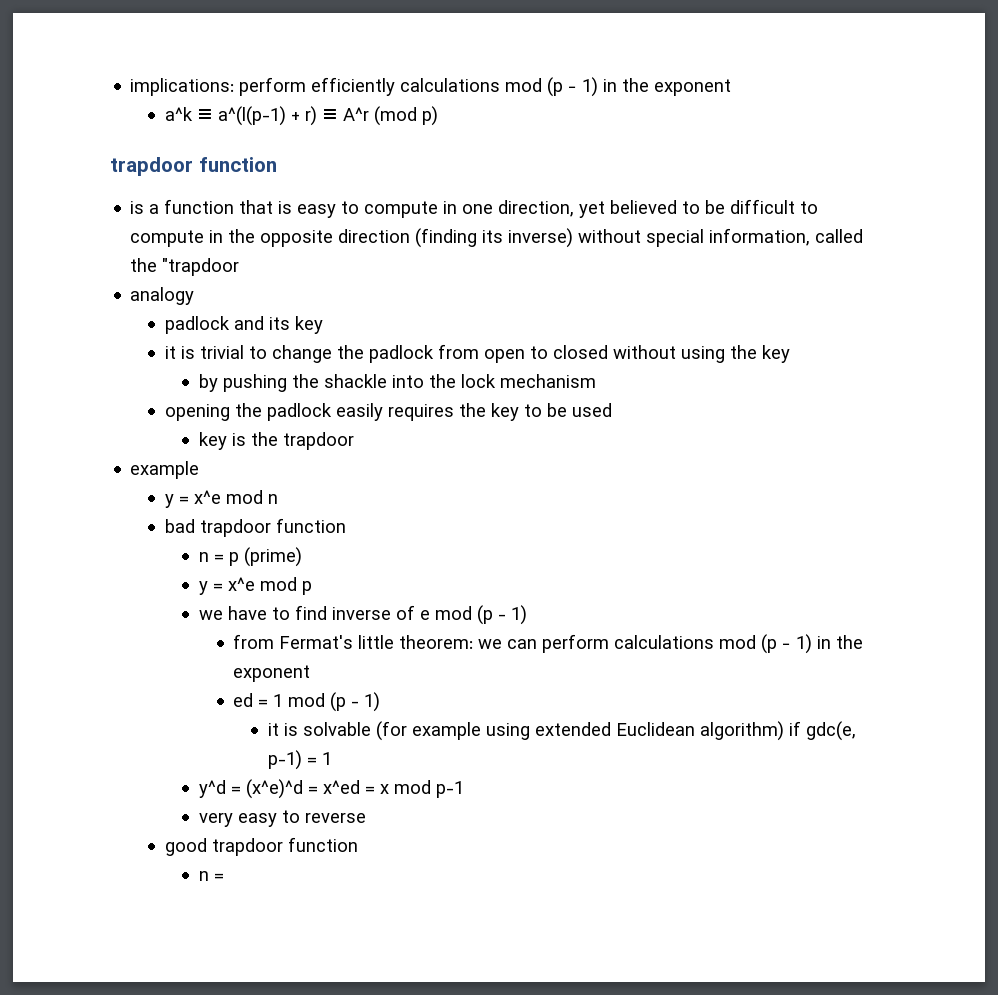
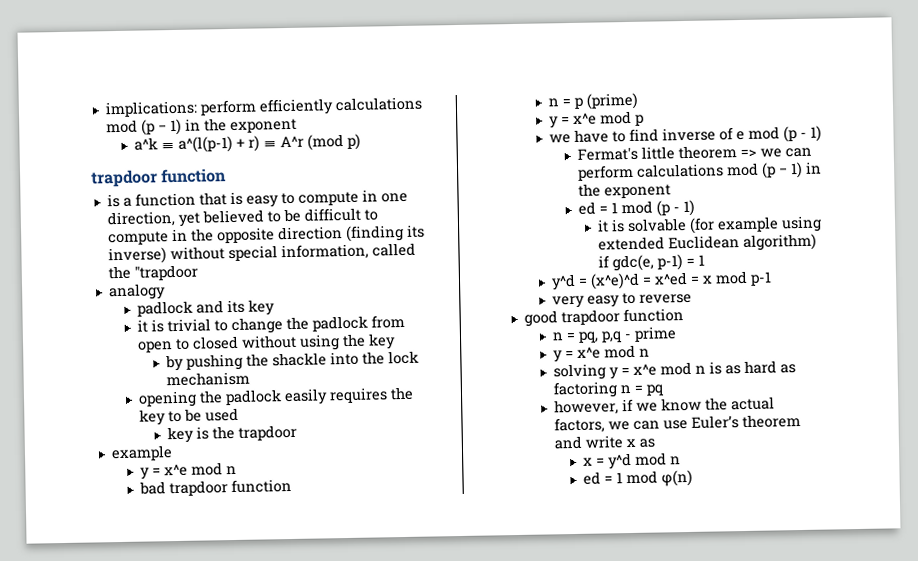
- from Fermat's little theorem: we can perform calculations mod (p − 1) in the exponent
+ Fermat's little theorem => we can perform calculations mod (p − 1) in the exponent
  good trapdoor function
- n =
+ n = pq, p,q - prime
+ y = x^e mod n
+ solving y = x^e mod n is as hard as factoring n = pq
+ however, if we know the actual factors, we can use Euler’s theorem and write x as
+ x = y^d mod n
+ ed = 1 mod φ(n)

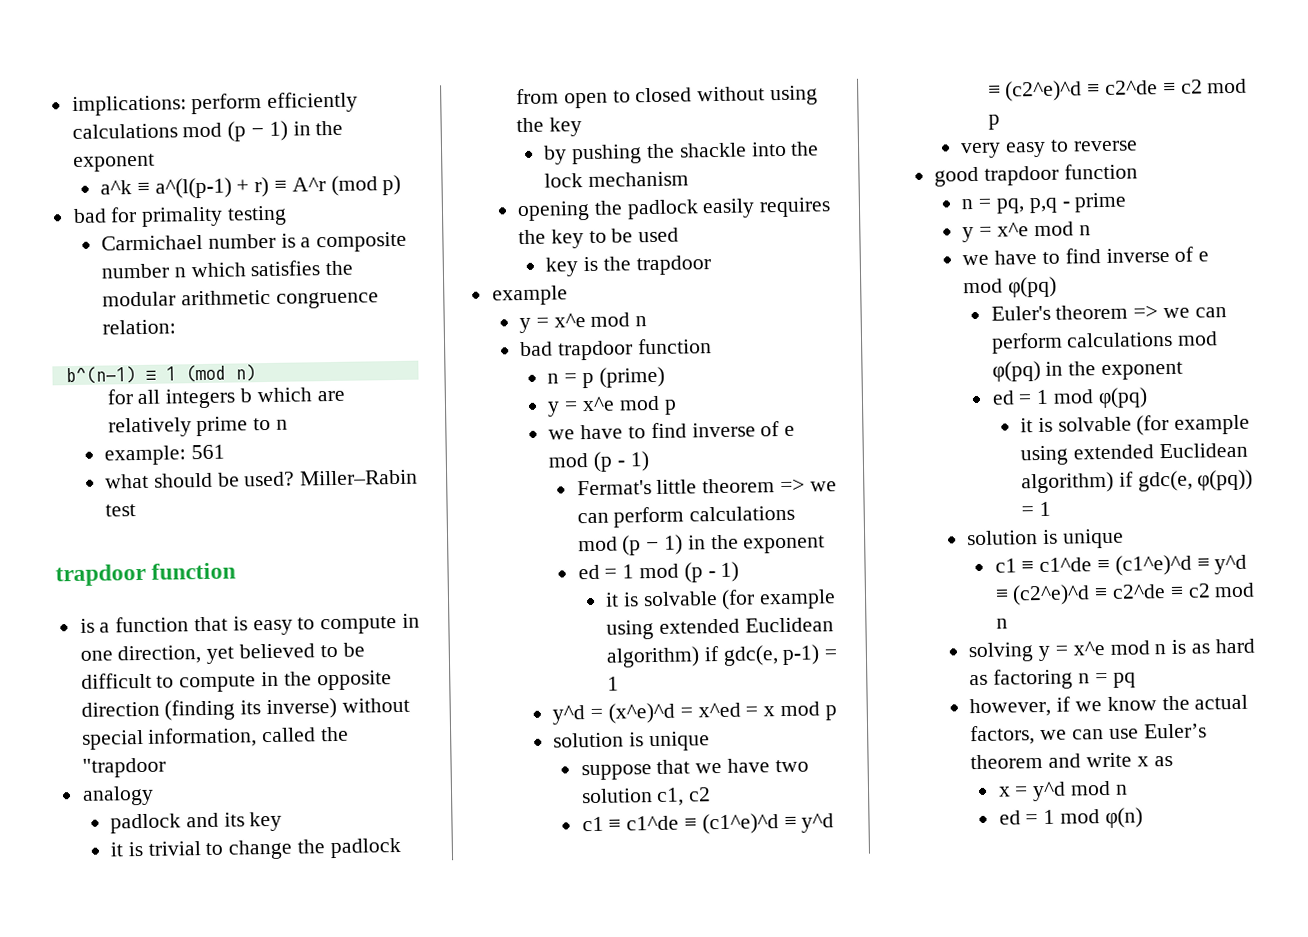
+ bad for primality testing
+ Carmichael number is a composite number n which satisfies the modular arithmetic congruence relation:
+ b^(n-1) ≡ 1 (mod n)
+ for all integers b which are relatively prime to n
+ example: 561
+ what should be used? Miller–Rabin test
- y^d = (x^e)^d = x^ed = x mod p-1
+ y^d = (x^e)^d = x^ed = x mod p
+ solution is unique
+ suppose that we have two solution c1, c2
+ c1 ≡ c1^de ≡ (c1^e)^d ≡ y^d ≡ (c2^e)^d ≡ c2^de ≡ c2 mod p
+ we have to find inverse of e mod φ(pq)
+ Euler's theorem => we can perform calculations mod φ(pq) in the exponent
+ ed = 1 mod φ(pq)
+ it is solvable (for example using extended Euclidean algorithm) if gdc(e, φ(pq)) = 1
+ solution is unique
+ c1 ≡ c1^de ≡ (c1^e)^d ≡ y^d ≡ (c2^e)^d ≡ c2^de ≡ c2 mod n

